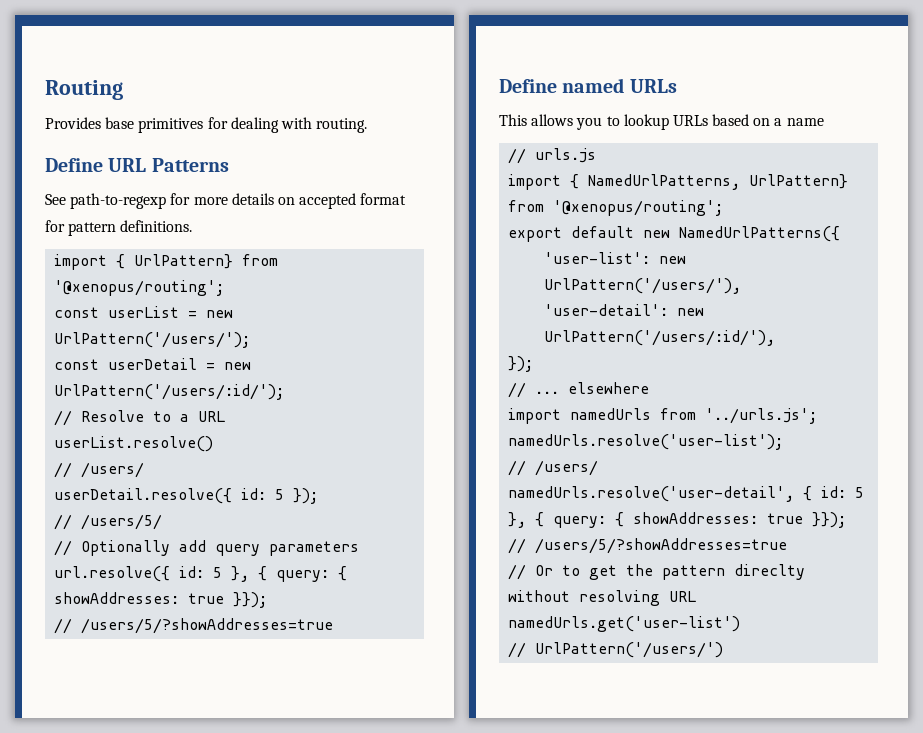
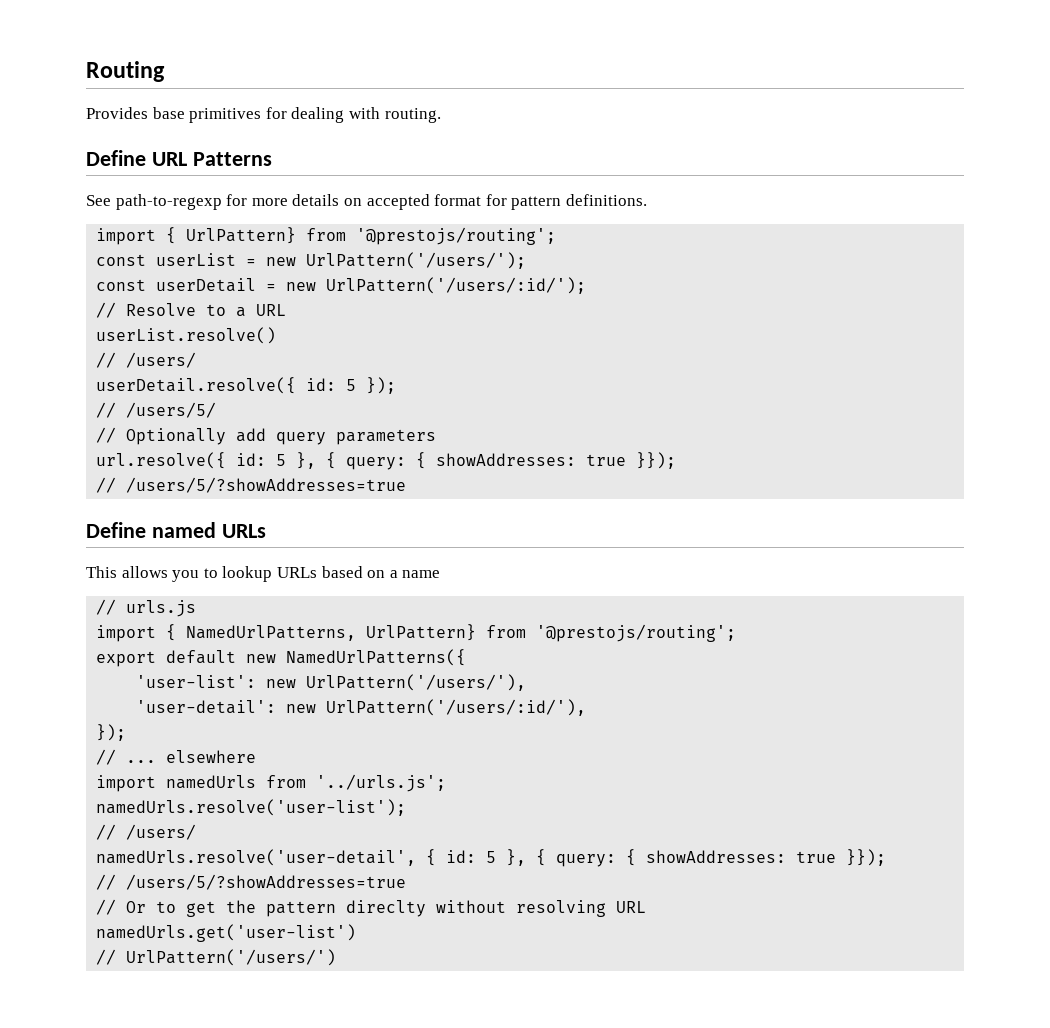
- import { UrlPattern} from '@xenopus/routing';
+ import { UrlPattern} from '@prestojs/routing';
- import { NamedUrlPatterns, UrlPattern} from '@xenopus/routing';
+ import { NamedUrlPatterns, UrlPattern} from '@prestojs/routing';

